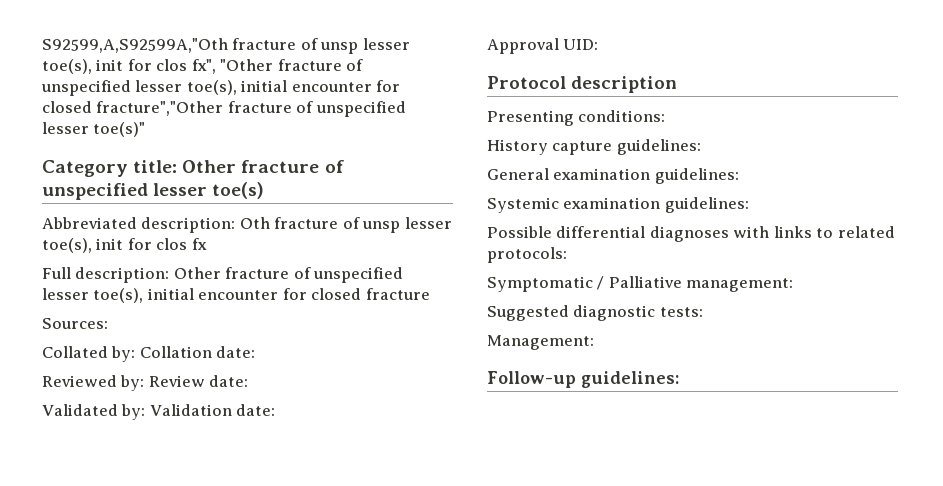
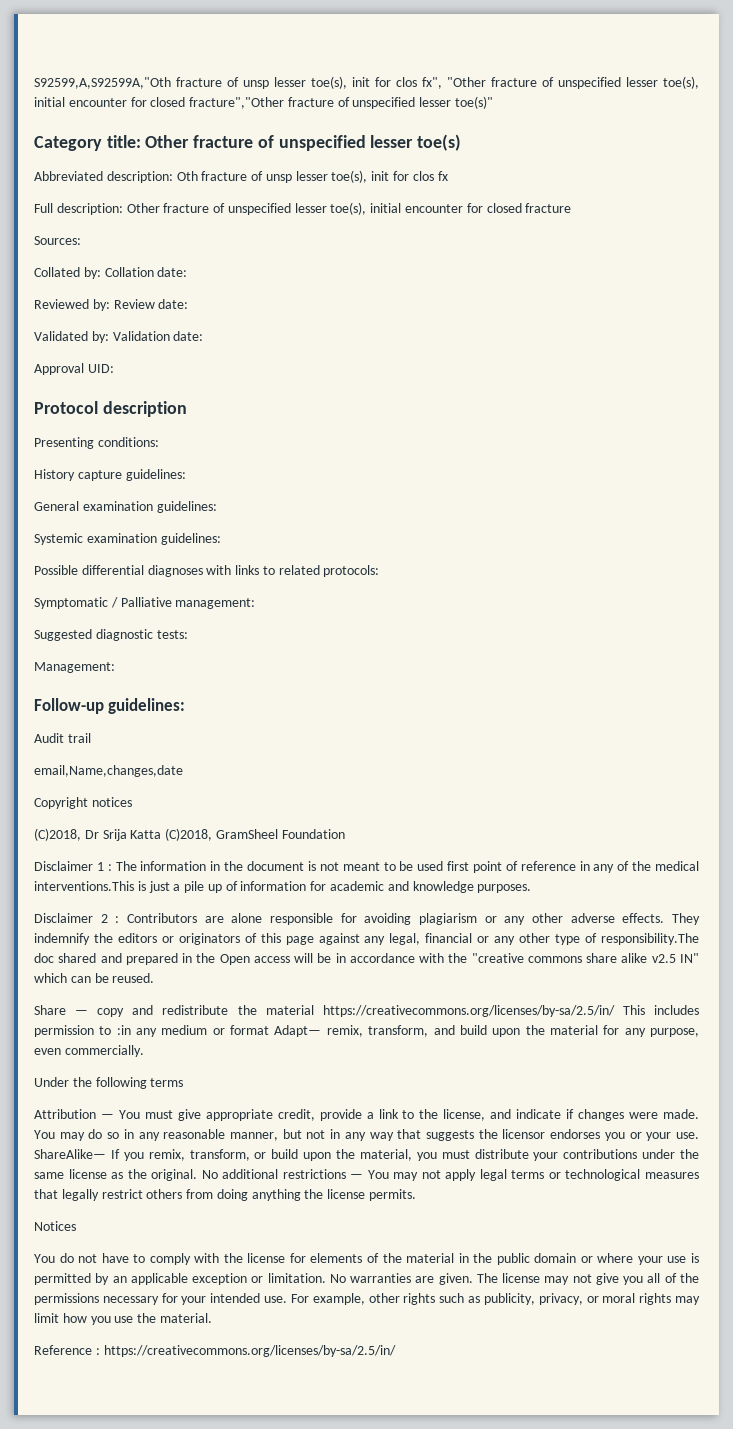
+ Audit trail
+ email,Name,changes,date
+ Copyright notices
+ (C)2018, Dr Srija Katta (C)2018, GramSheel Foundation
+ Disclaimer 1 : The information in the document is not meant to be used first point of reference in any of the medical interventions.This is just a pile up of information for academic and knowledge purposes.
+ Disclaimer 2 : Contributors are alone responsible for avoiding plagiarism or any other adverse effects. They indemnify the editors or originators of this page against any legal, financial or any other type of responsibility.The doc shared and prepared in the Open access will be in accordance with the "creative commons share alike v2.5 IN" which can be reused.
+ Share — copy and redistribute the material https://creativecommons.org/licenses/by-sa/2.5/in/ This includes permission to :in any medium or format Adapt— remix, transform, and build upon the material for any purpose, even commercially.
+ Under the following terms
+ Attribution — You must give appropriate credit, provide a link to the license, and indicate if changes were made. You may do so in any reasonable manner, but not in any way that suggests the licensor endorses you or your use. ShareAlike— If you remix, transform, or build upon the material, you must distribute your contributions under the same license as the original. No additional restrictions — You may not apply legal terms or technological measures that legally restrict others from doing anything the license permits.
+ Notices
+ You do not have to comply with the license for elements of the material in the public domain or where your use is permitted by an applicable exception or limitation. No warranties are given. The license may not give you all of the permissions necessary for your intended use. For example, other rights such as publicity, privacy, or moral rights may limit how you use the material.
+ Reference : https://creativecommons.org/licenses/by-sa/2.5/in/

